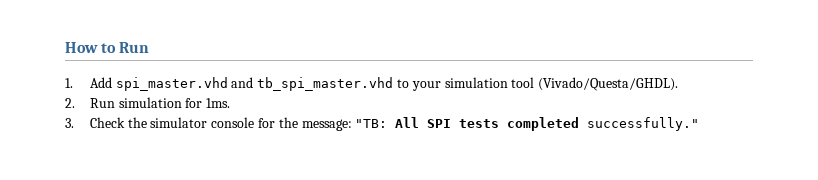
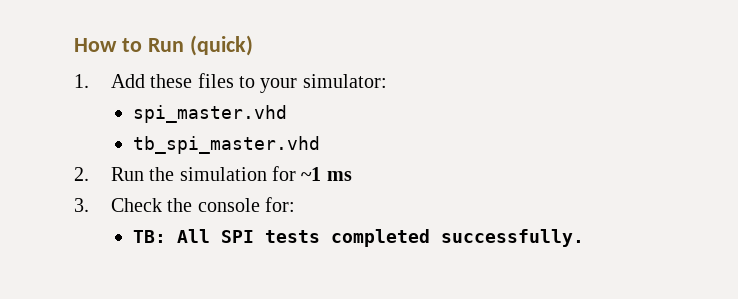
- How to Run
+ How to Run (quick)
- 1. Add spi_master.vhd and tb_spi_master.vhd to your simulation tool (Vivado/Questa/GHDL).
+ 1. Add these files to your simulator:
+ spi_master.vhd
+ tb_spi_master.vhd
- 2. Run simulation for 1ms.
+ 2. Run the simulation for ~1 ms
- 3. Check the simulator console for the message: "TB: All SPI tests completed successfully."
+ 3. Check the console for:
+ TB: All SPI tests completed successfully.

